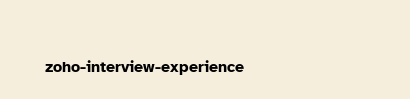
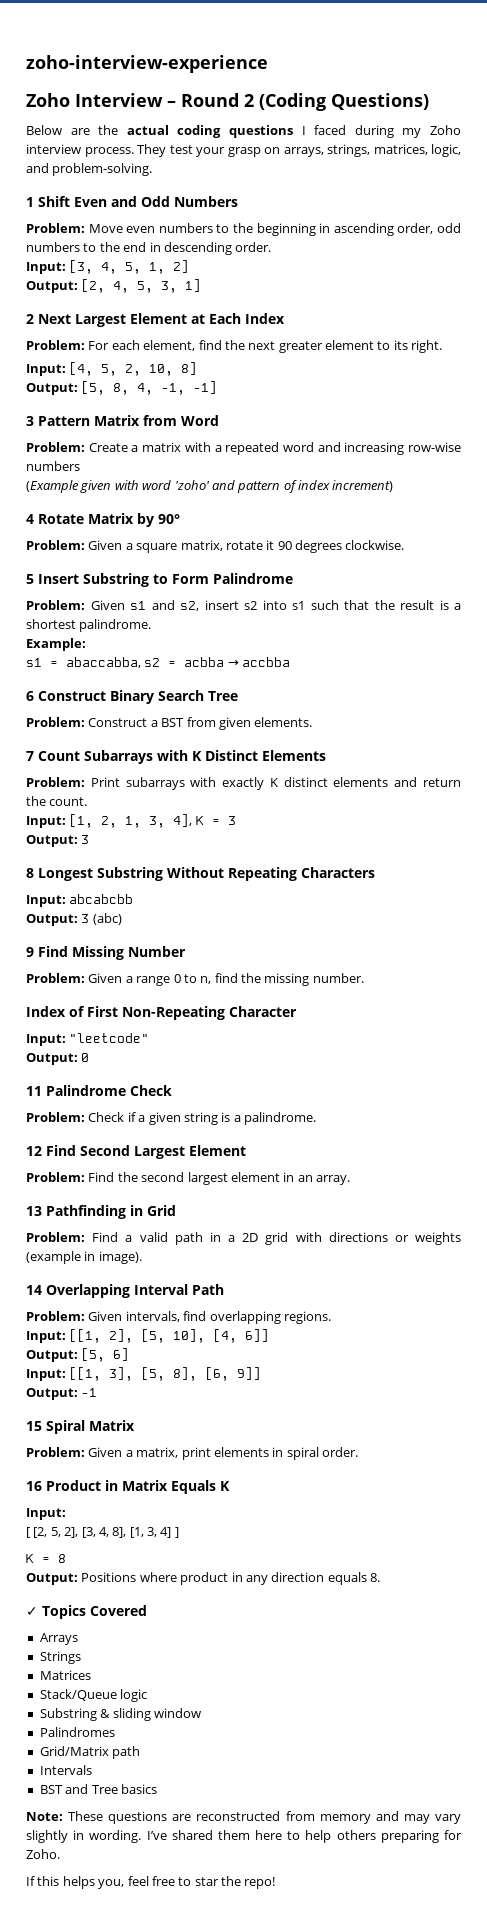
+ Zoho Interview – Round 2 (Coding Questions)
+ Below are the actual coding questions I faced during my Zoho interview process. They test your grasp on arrays, strings, matrices, logic, and problem-solving.
+ 1 Shift Even and Odd Numbers
+ Problem: Move even numbers to the beginning in ascending order, odd numbers to the end in descending order.
+ Input: [3, 4, 5, 1, 2]
+ Output: [2, 4, 5, 3, 1]
+ 2 Next Largest Element at Each Index
+ Problem: For each element, find the next greater element to its right.
+ Input: [4, 5, 2, 10, 8]
+ Output: [5, 8, 4, -1, -1]
+ 3 Pattern Matrix from Word
+ Problem: Create a matrix with a repeated word and increasing row-wise numbers
+ (Example given with word 'zoho' and pattern of index increment)
+ 4 Rotate Matrix by 90°
+ Problem: Given a square matrix, rotate it 90 degrees clockwise.
+ 5 Insert Substring to Form Palindrome
+ Problem: Given s1 and s2, insert s2 into s1 such that the result is a shortest palindrome.
+ Example:
+ s1 = abaccabba, s2 = acbba → accbba
+ 6 Construct Binary Search Tree
+ Problem: Construct a BST from given elements.
+ 7 Count Subarrays with K Distinct Elements
+ Problem: Print subarrays with exactly K distinct elements and return the count.
+ Input: [1, 2, 1, 3, 4], K = 3
+ Output: 3
+ 8 Longest Substring Without Repeating Characters
+ Input: abcabcbb
+ Output: 3 (abc)
+ 9 Find Missing Number
+ Problem: Given a range 0 to n, find the missing number.
+ Index of First Non-Repeating Character
+ Input: "leetcode"
+ Output: 0
+ 11 Palindrome Check
+ Problem: Check if a given string is a palindrome.
+ 12 Find Second Largest Element
+ Problem: Find the second largest element in an array.
+ 13 Pathfinding in Grid
+ Problem: Find a valid path in a 2D grid with directions or weights (example in image).
+ 14 Overlapping Interval Path
+ Problem: Given intervals, find overlapping regions.
+ Input: [[1, 2], [5, 10], [4, 6]]
+ Output: [5, 6]
+ Input: [[1, 3], [5, 8], [6, 9]]
+ Output: -1
+ 15 Spiral Matrix
+ Problem: Given a matrix, print elements in spiral order.
+ 16 Product in Matrix Equals K
+ Input:
+ [ [2, 5, 2], [3, 4, 8], [1, 3, 4] ]
+ K = 8
+ Output: Positions where product in any direction equals 8.
+ ✓ Topics Covered
+ Arrays
+ Strings
+ Matrices
+ Stack/Queue logic
+ Substring & sliding window
+ Palindromes
+ Grid/Matrix path
+ Intervals
+ BST and Tree basics
+ Note: These questions are reconstructed from memory and may vary slightly in wording. I’ve shared them here to help others preparing for Zoho.
+ If this helps you, feel free to star the repo!

